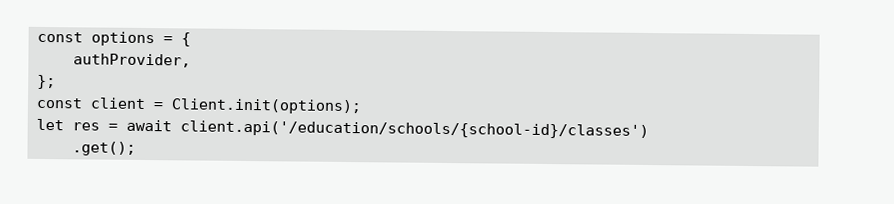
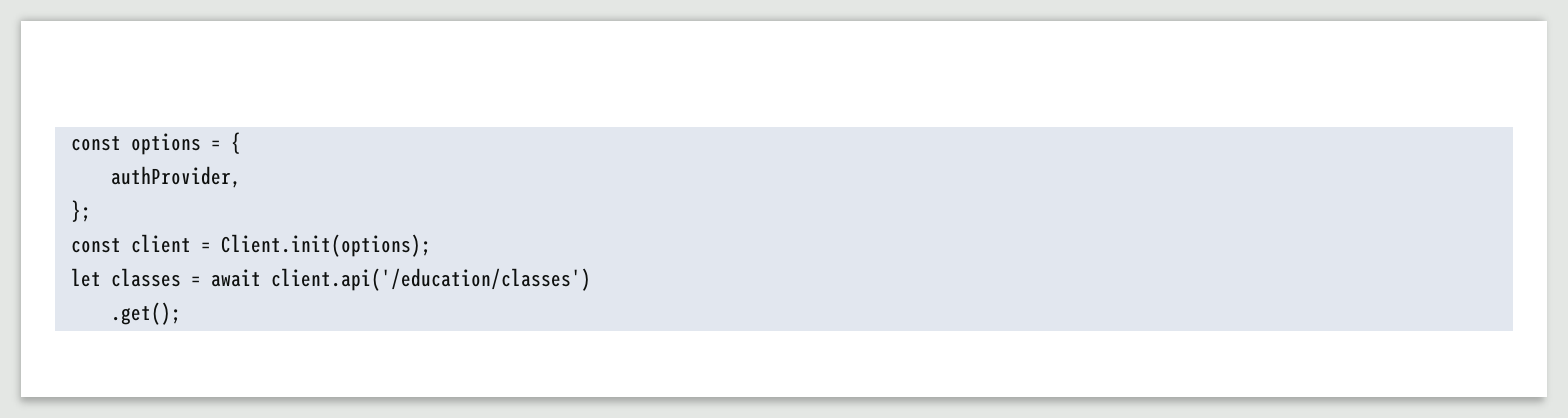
- let res = await client.api('/education/schools/{school-id}/classes')
+ let classes = await client.api('/education/classes')

